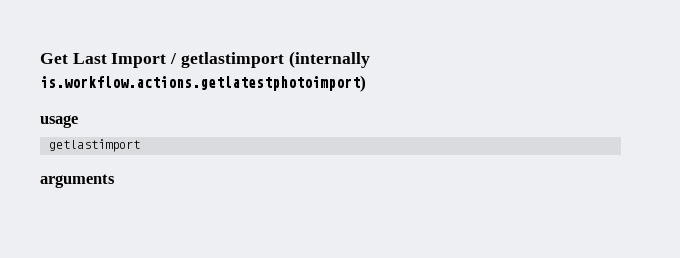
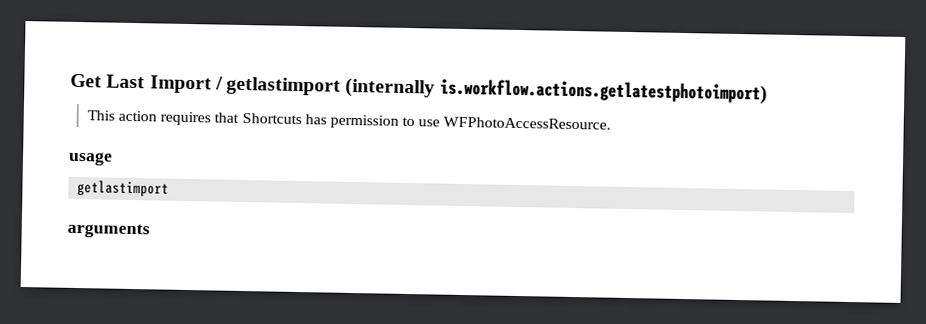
+ This action requires that Shortcuts has permission to use WFPhotoAccessResource.

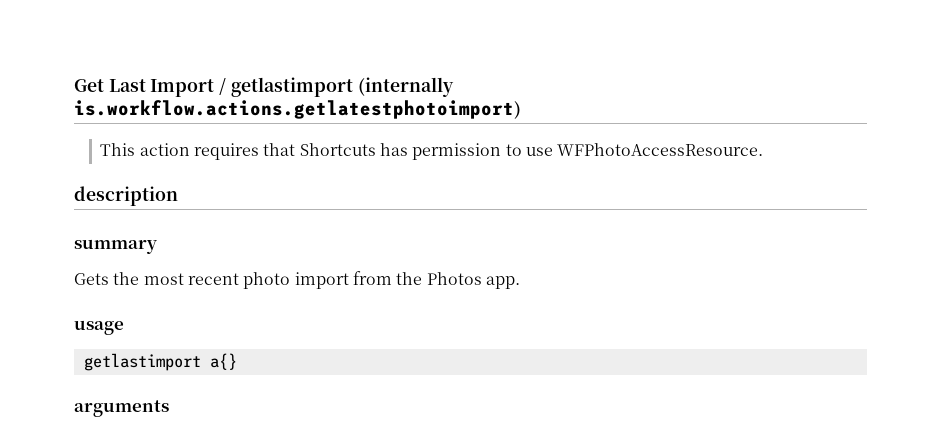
+ description
+ summary
+ Gets the most recent photo import from the Photos app.
  usage
- getlastimport
+ getlastimport a{}

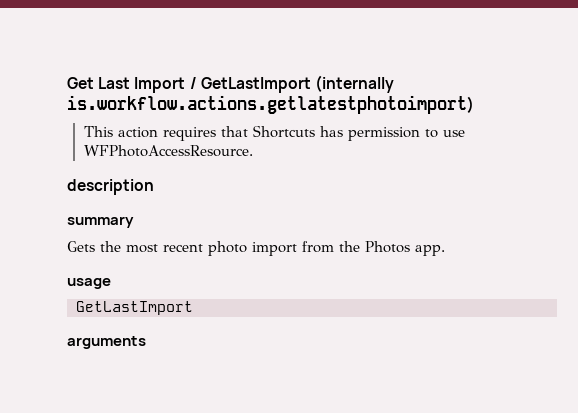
- Get Last Import / getlastimport (internally is.workflow.actions.getlatestphotoimport)
+ Get Last Import / GetLastImport (internally is.workflow.actions.getlatestphotoimport)
  usage
- getlastimport a{}
+ GetLastImport

